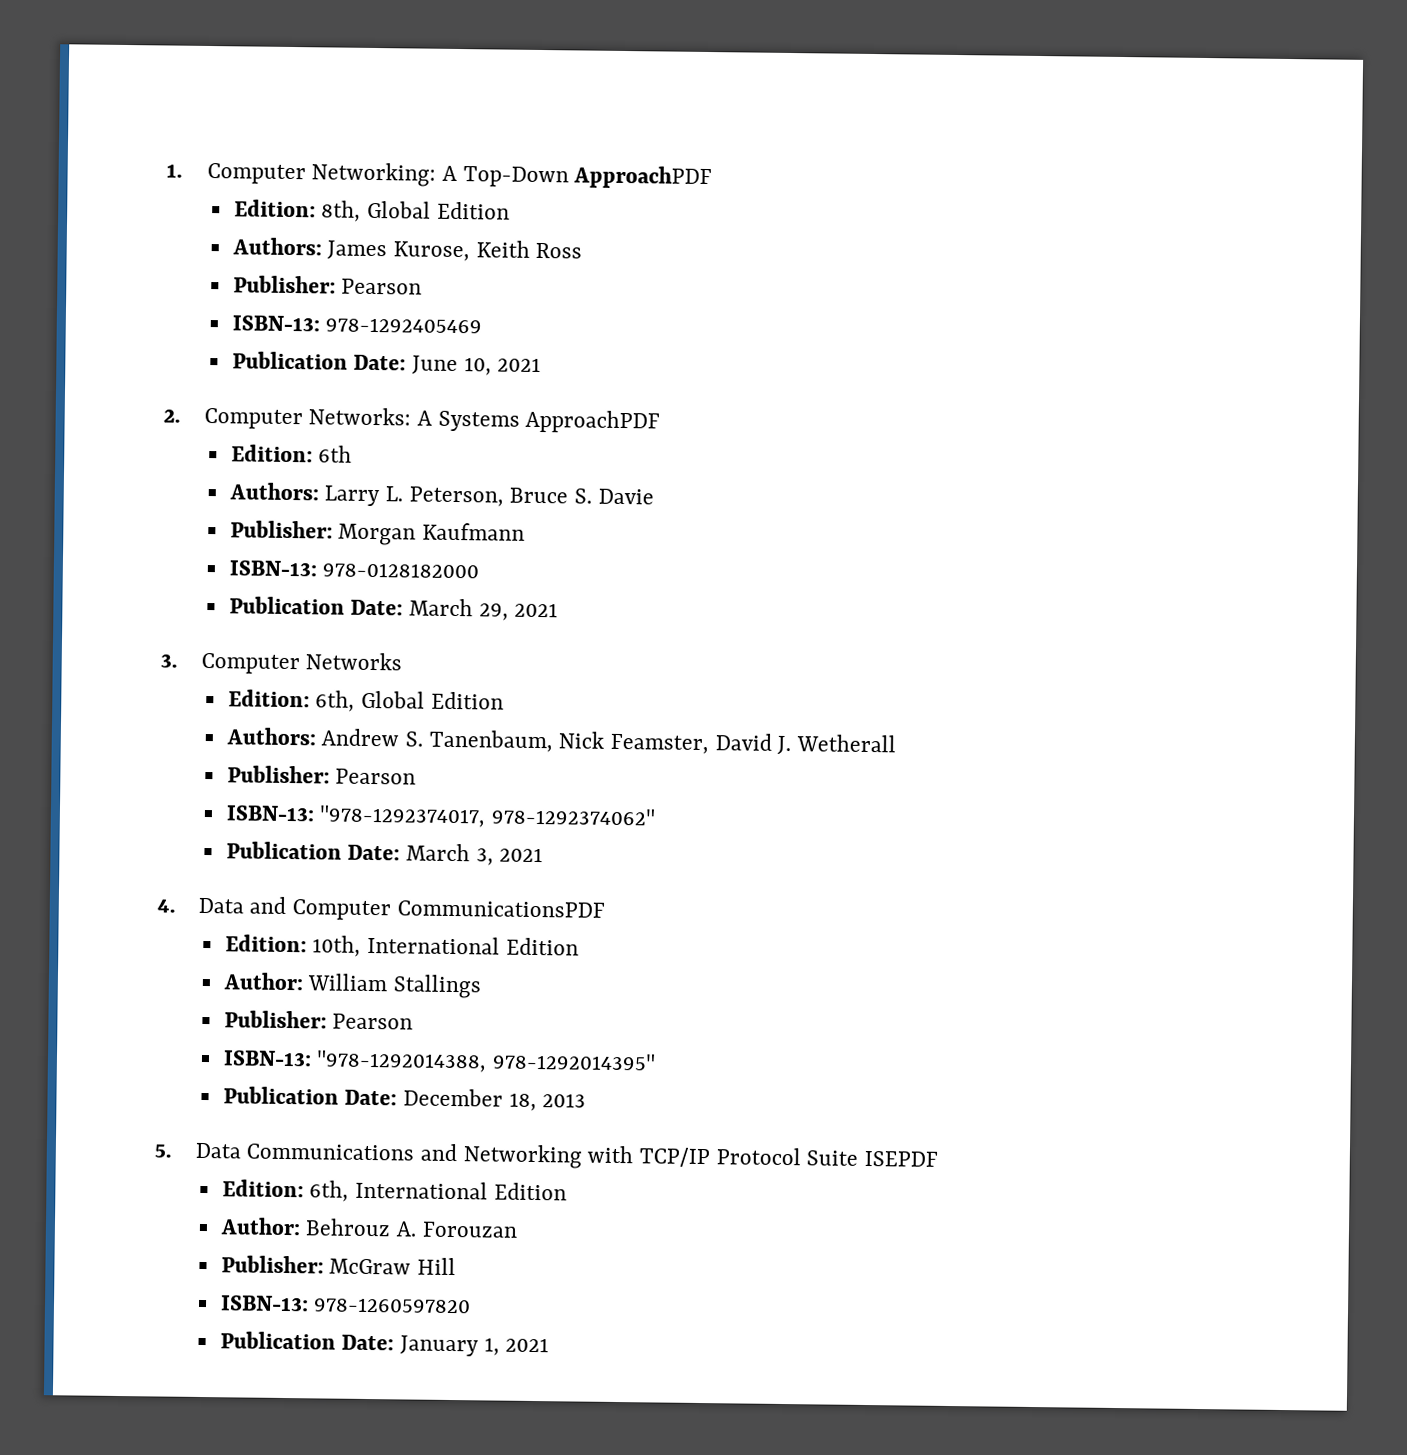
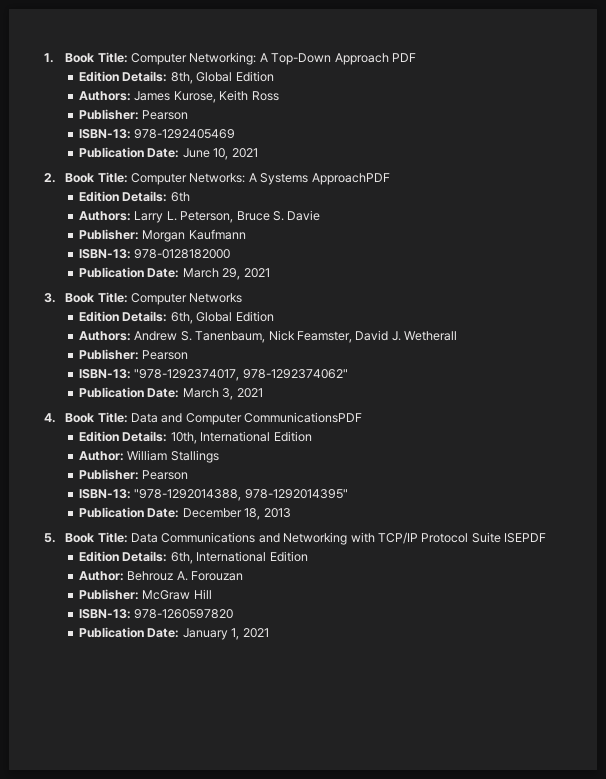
- 1. Computer Networking: A Top-Down ApproachPDF
- Edition: 8th, Global Edition
+ 1. Book Title: Computer Networking: A Top-Down Approach PDF
+ Edition Details: 8th, Global Edition
- 2. Computer Networks: A Systems ApproachPDF
+ 2. Book Title: Computer Networks: A Systems ApproachPDF
- Edition: 6th
+ Edition Details: 6th
- 3. Computer Networks
+ 3. Book Title: Computer Networks
- Edition: 6th, Global Edition
+ Edition Details: 6th, Global Edition
- 4. Data and Computer CommunicationsPDF
+ 4. Book Title: Data and Computer CommunicationsPDF
- Edition: 10th, International Edition
+ Edition Details: 10th, International Edition
- 5. Data Communications and Networking with TCP/IP Protocol Suite ISEPDF
+ 5. Book Title: Data Communications and Networking with TCP/IP Protocol Suite ISEPDF
- Edition: 6th, International Edition
+ Edition Details: 6th, International Edition

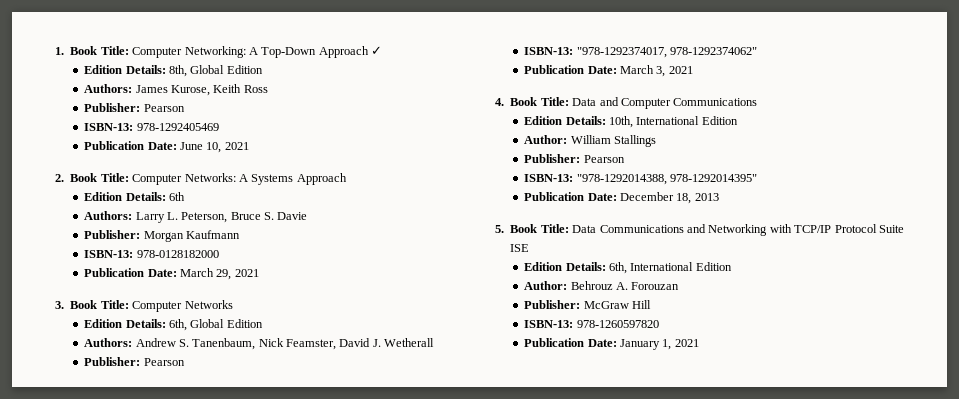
- 1. Book Title: Computer Networking: A Top-Down Approach PDF
+ 1. Book Title: Computer Networking: A Top-Down Approach ✓
- 2. Book Title: Computer Networks: A Systems ApproachPDF
+ 2. Book Title: Computer Networks: A Systems Approach
- 4. Book Title: Data and Computer CommunicationsPDF
+ 4. Book Title: Data and Computer Communications
- 5. Book Title: Data Communications and Networking with TCP/IP Protocol Suite ISEPDF
+ 5. Book Title: Data Communications and Networking with TCP/IP Protocol Suite ISE

